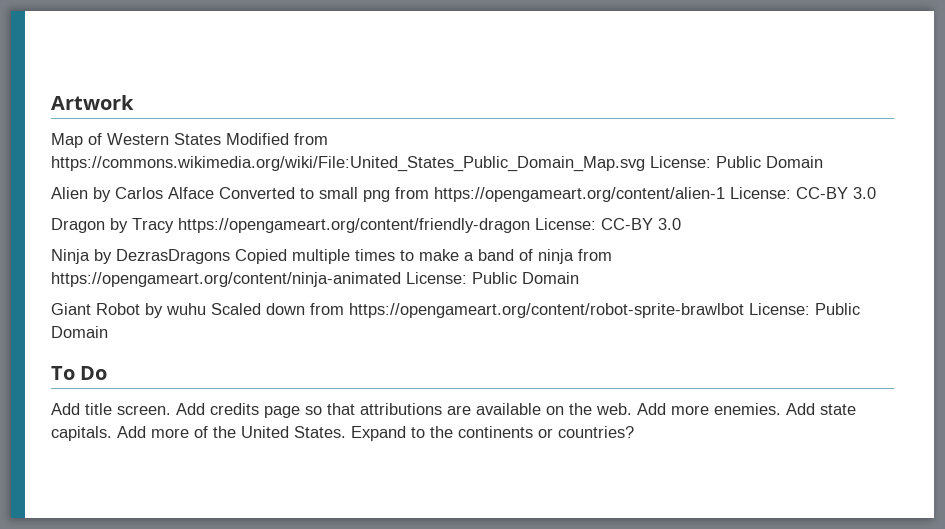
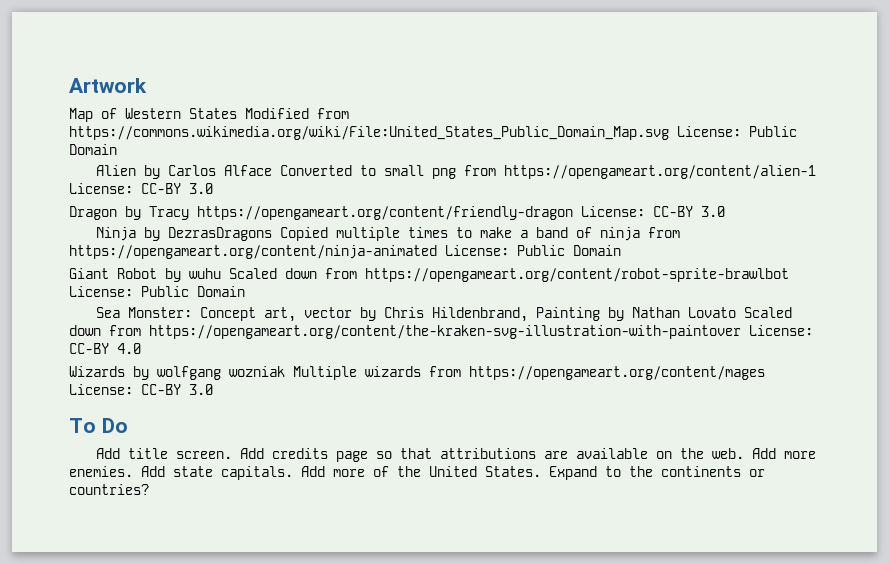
+ Sea Monster: Concept art, vector by Chris Hildenbrand, Painting by Nathan Lovato Scaled down from https://opengameart.org/content/the-kraken-svg-illustration-with-paintover License: CC-BY 4.0
+ Wizards by wolfgang wozniak Multiple wizards from https://opengameart.org/content/mages License: CC-BY 3.0

